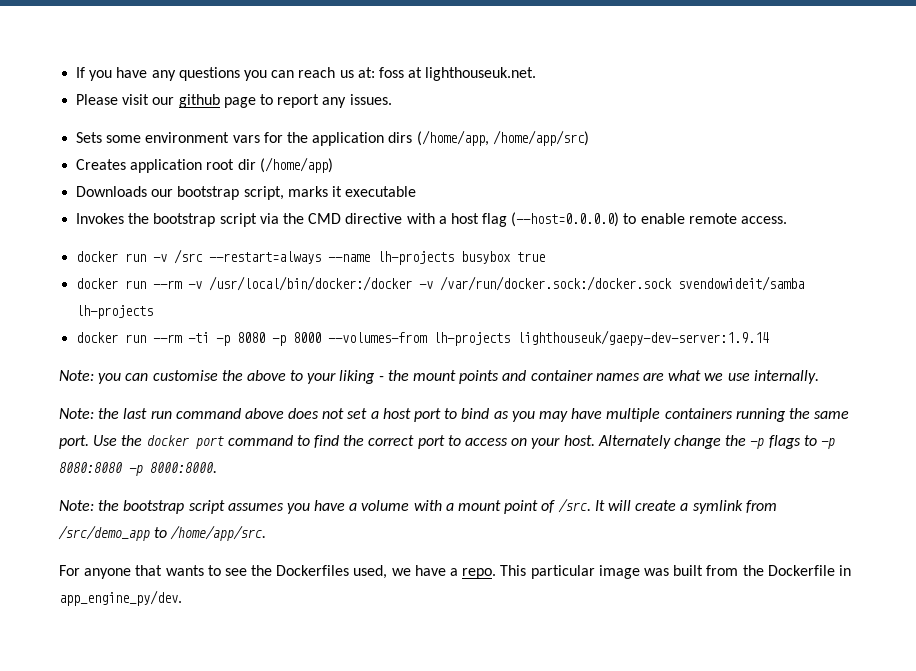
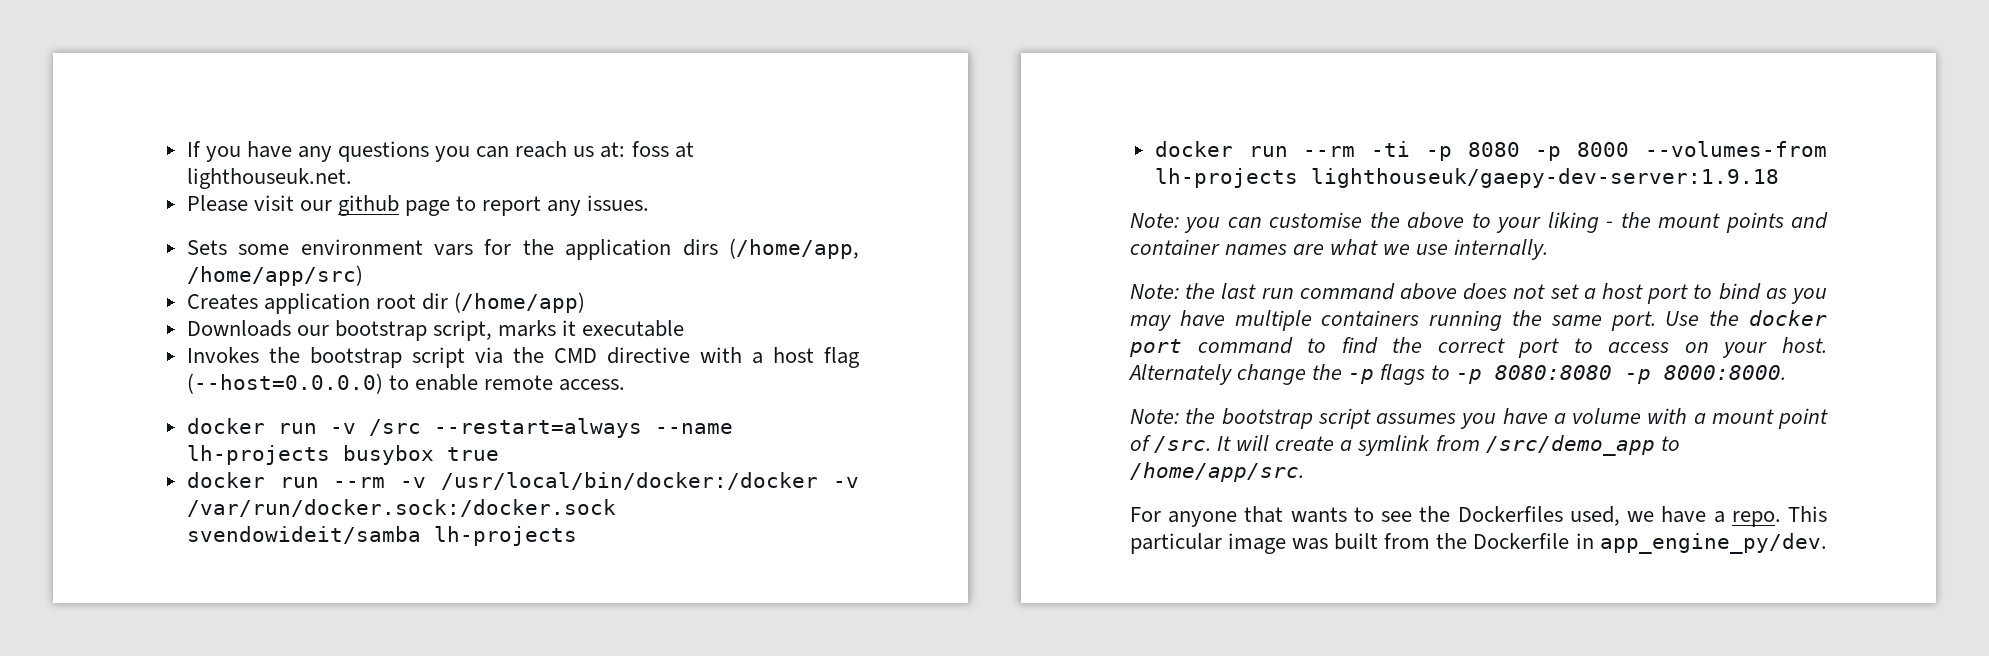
- docker run --rm -ti -p 8080 -p 8000 --volumes-from lh-projects lighthouseuk/gaepy-dev-server:1.9.14
+ docker run --rm -ti -p 8080 -p 8000 --volumes-from lh-projects lighthouseuk/gaepy-dev-server:1.9.18

